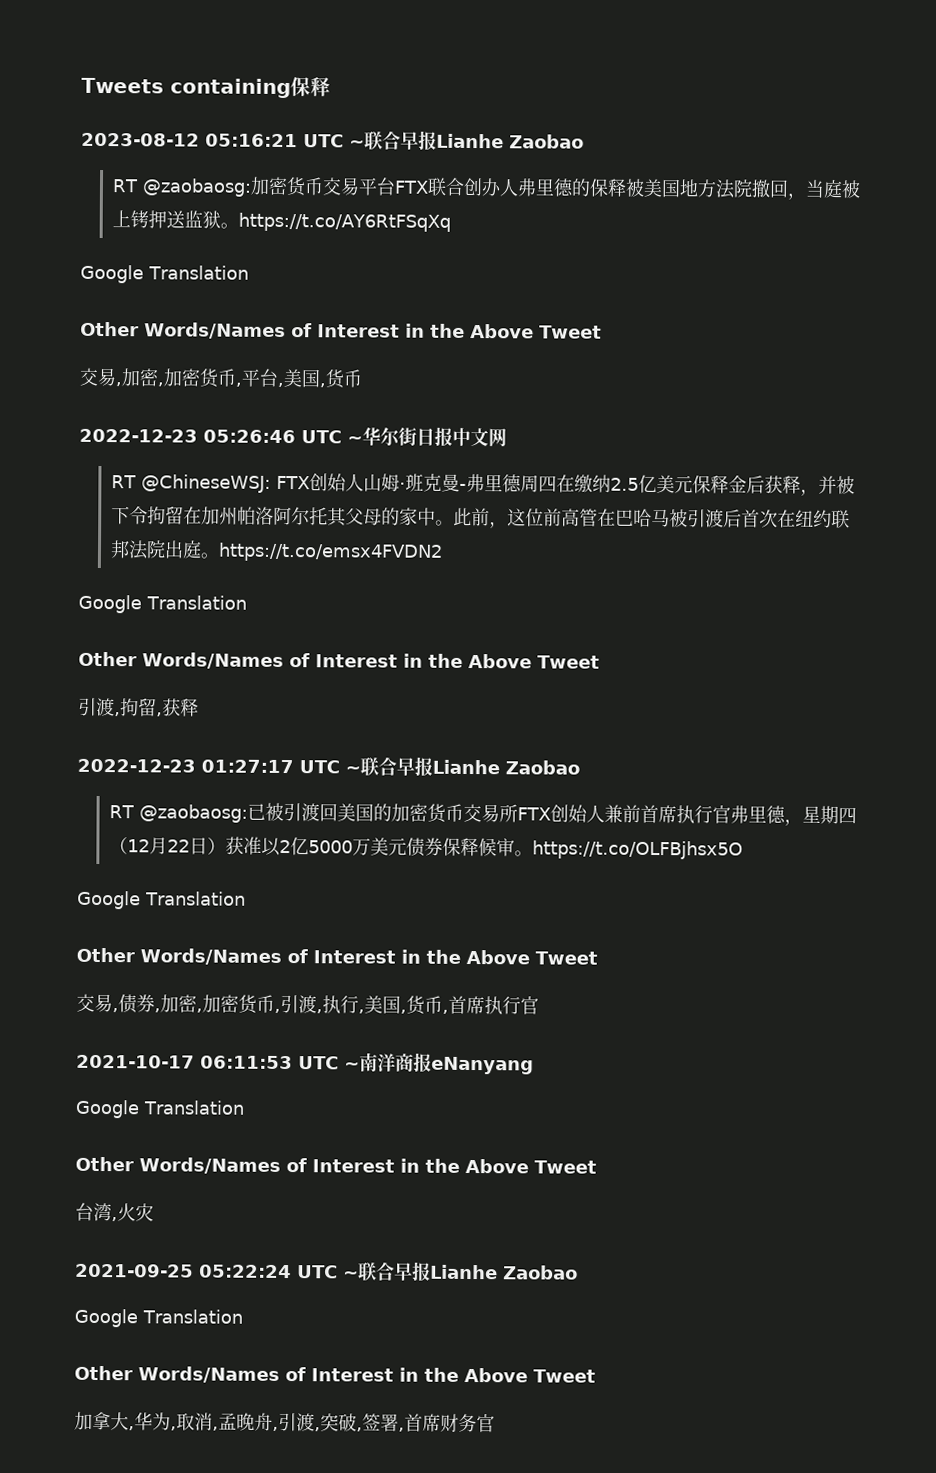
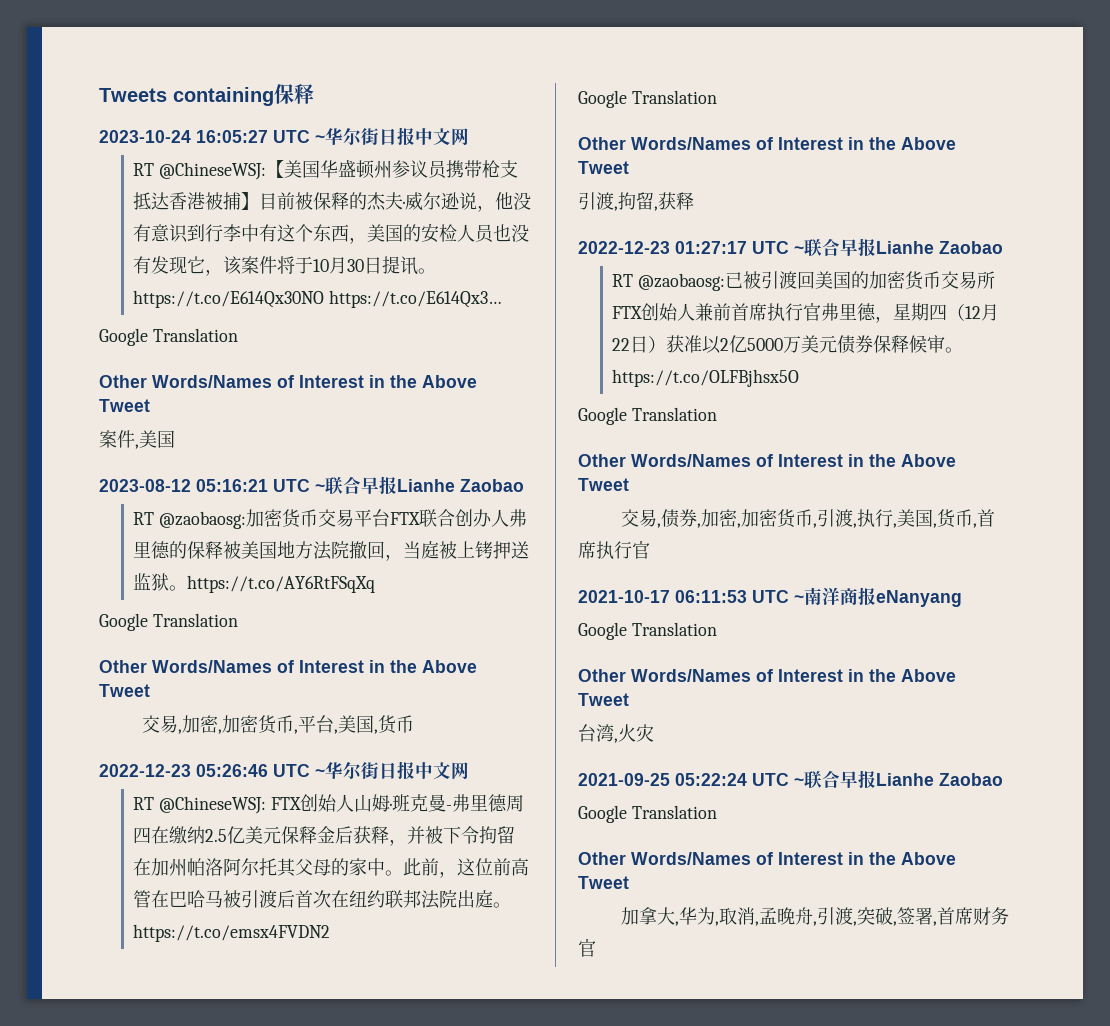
+ 2023-10-24 16:05:27 UTC ~华尔街日报中文网
+ RT @ChineseWSJ:【美国华盛顿州参议员携带枪支抵达香港被捕】目前被保释的杰夫·威尔逊说，他没有意识到行李中有这个东西，美国的安检人员也没有发现它，该案件将于10月30日提讯。https://t.co/E614Qx30NO https://t.co/E614Qx3…
+ Google Translation
+ Other Words/Names of Interest in the Above Tweet
+ 案件,美国

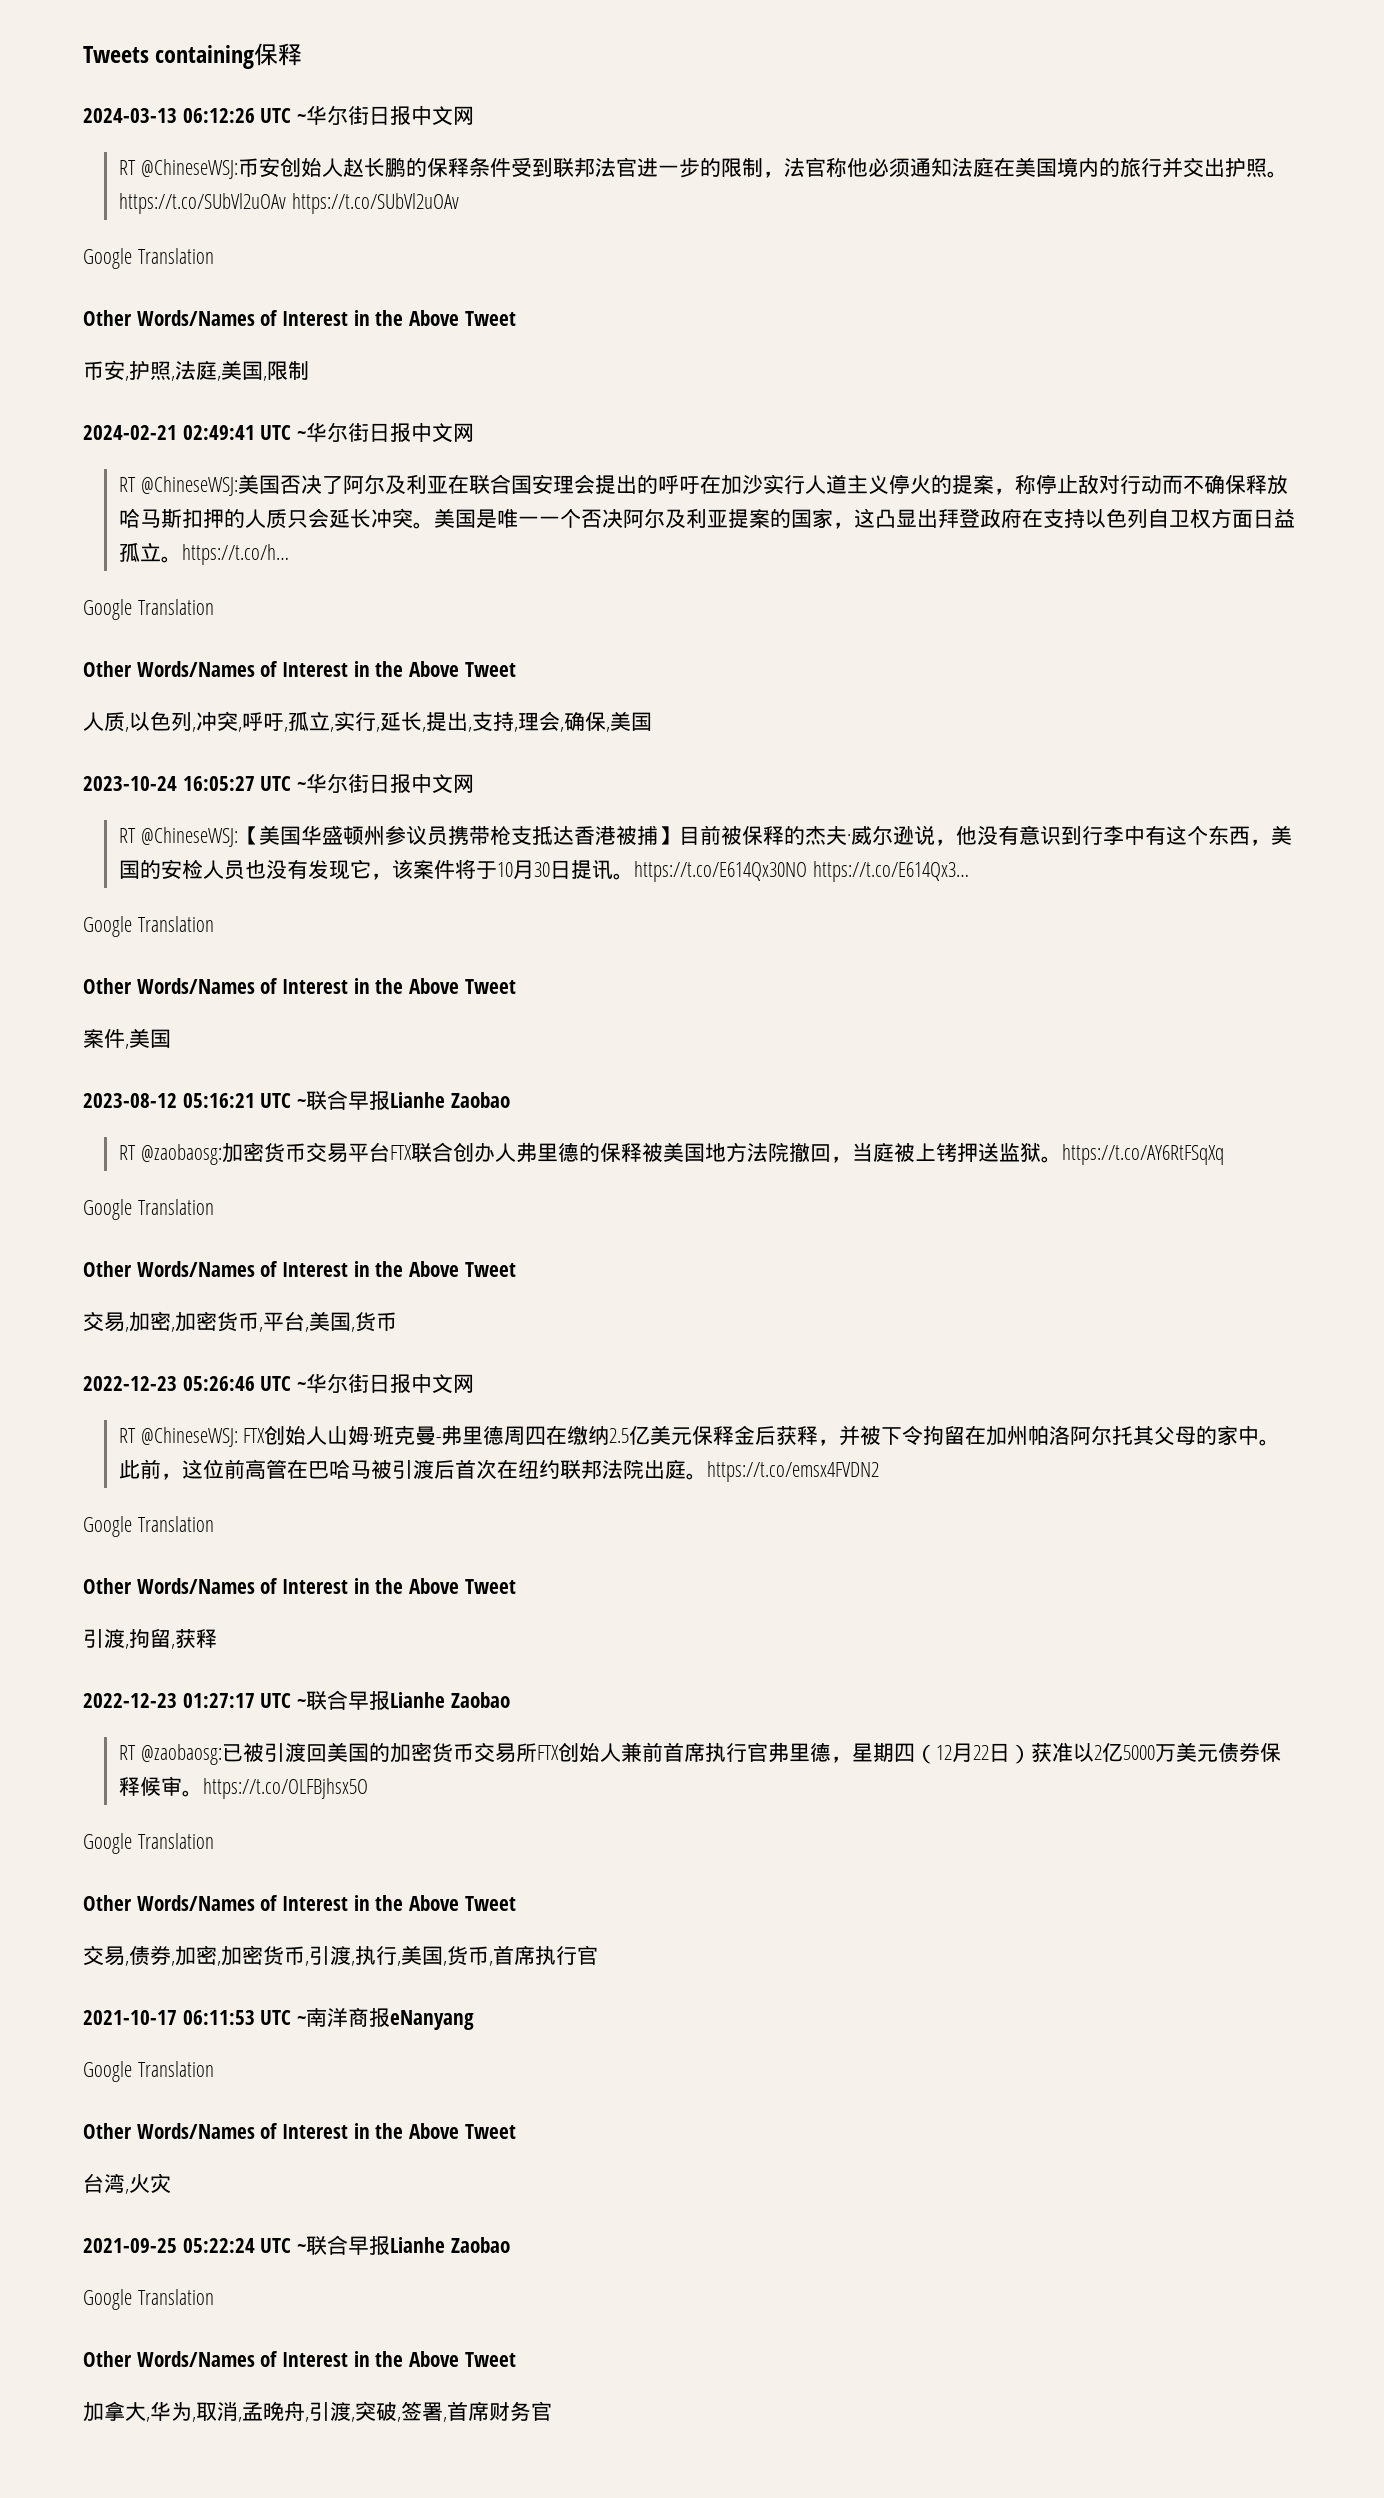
+ 2024-03-13 06:12:26 UTC ~华尔街日报中文网
+ RT @ChineseWSJ:币安创始人赵长鹏的保释条件受到联邦法官进一步的限制，法官称他必须通知法庭在美国境内的旅行并交出护照。https://t.co/SUbVl2uOAv https://t.co/SUbVl2uOAv
+ Google Translation
+ Other Words/Names of Interest in the Above Tweet
+ 币安,护照,法庭,美国,限制
+ 2024-02-21 02:49:41 UTC ~华尔街日报中文网
+ RT @ChineseWSJ:美国否决了阿尔及利亚在联合国安理会提出的呼吁在加沙实行人道主义停火的提案，称停止敌对行动而不确保释放哈马斯扣押的人质只会延长冲突。美国是唯一一个否决阿尔及利亚提案的国家，这凸显出拜登政府在支持以色列自卫权方面日益孤立。https://t.co/h…
+ Google Translation
+ Other Words/Names of Interest in the Above Tweet
+ 人质,以色列,冲突,呼吁,孤立,实行,延长,提出,支持,理会,确保,美国

